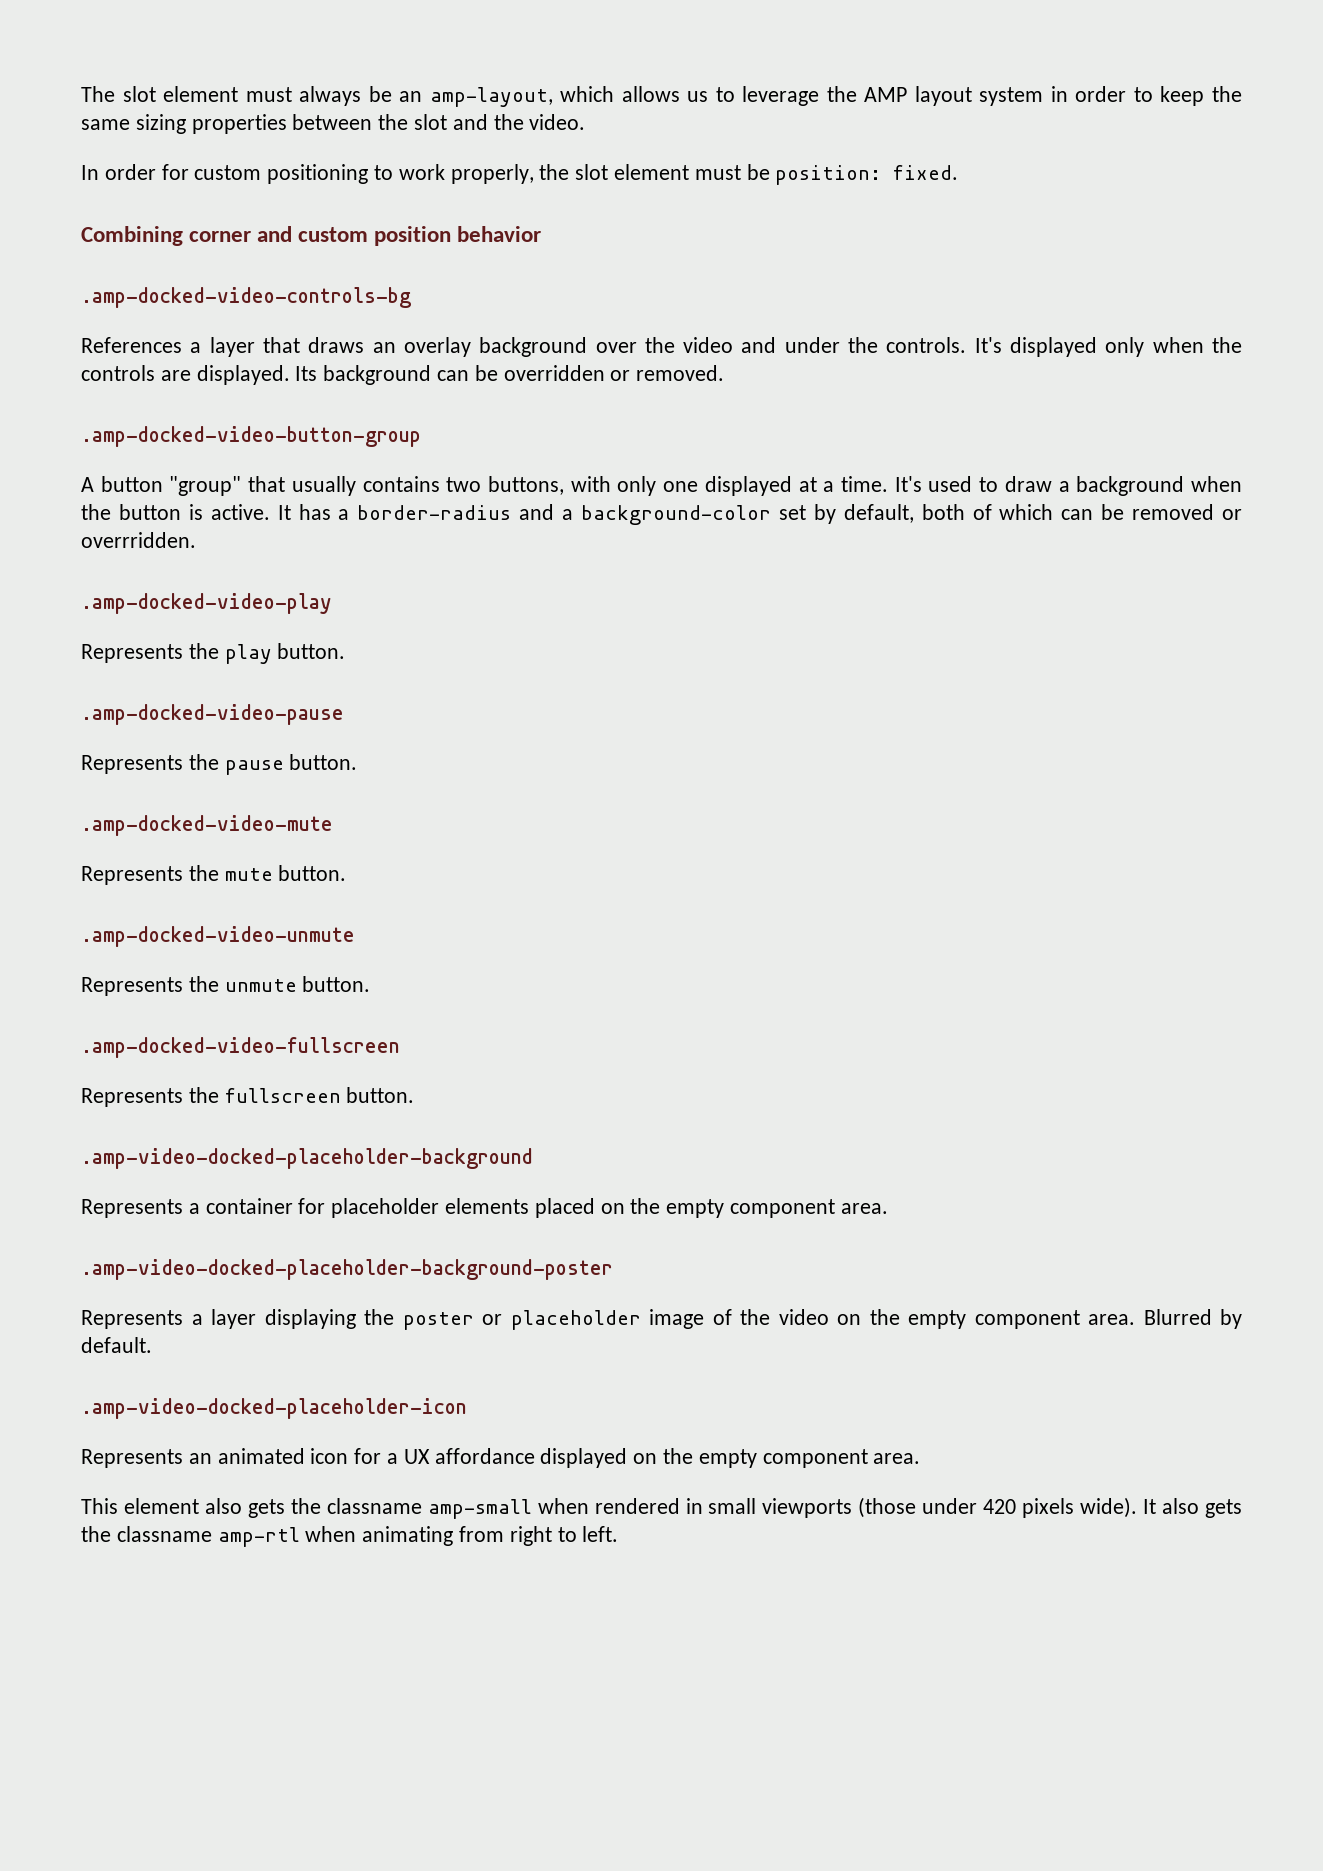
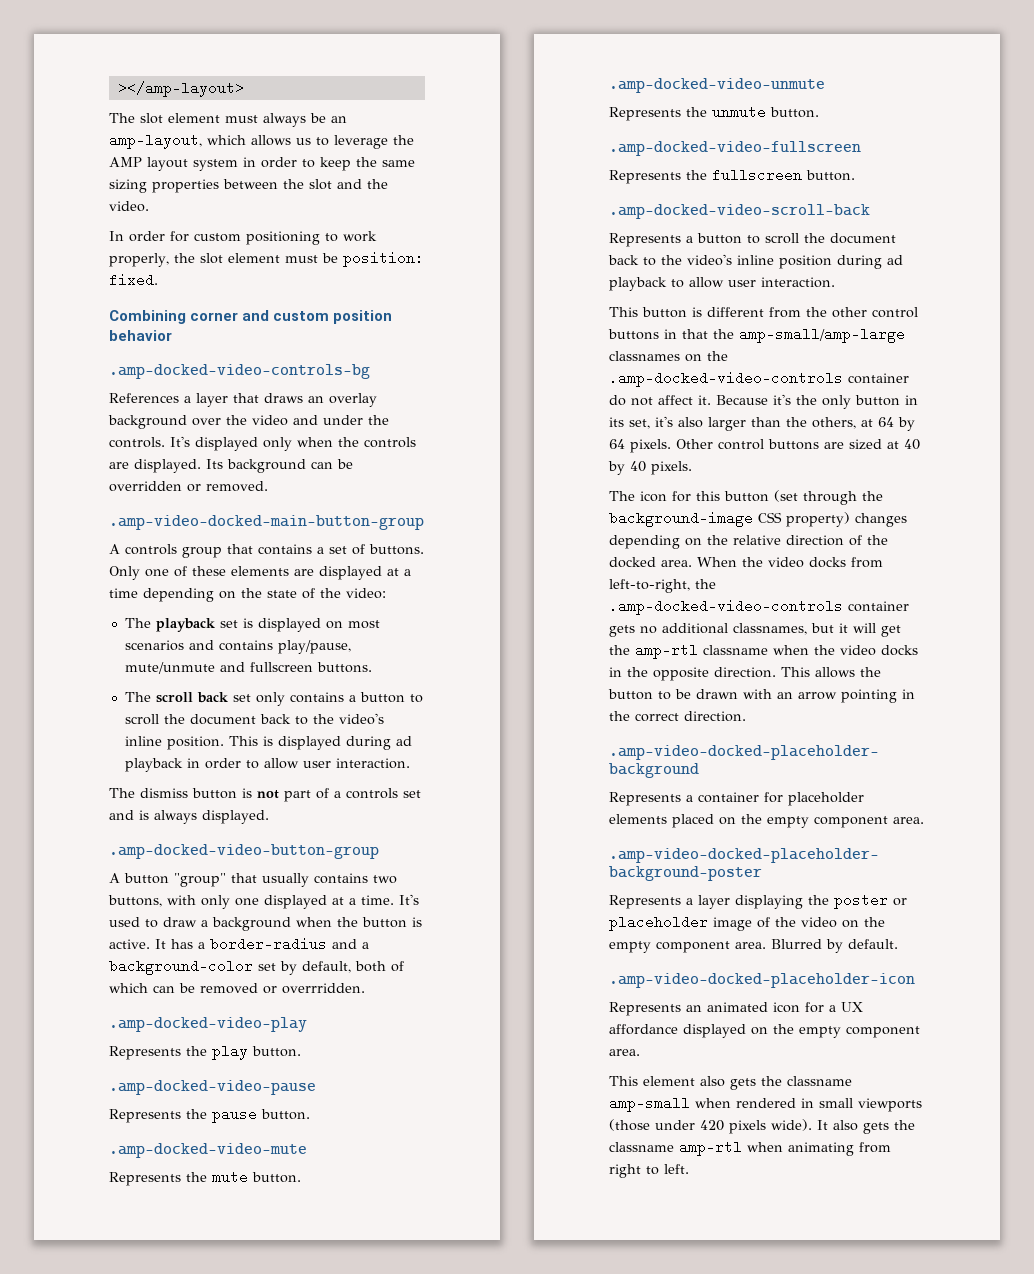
+ ></amp-layout>
+ .amp-video-docked-main-button-group
+ A controls group that contains a set of buttons. Only one of these elements are displayed at a time depending on the state of the video:
+ The playback set is displayed on most scenarios and contains play/pause, mute/unmute and fullscreen buttons.
+ The scroll back set only contains a button to scroll the document back to the video's inline position. This is displayed during ad playback in order to allow user interaction.
+ The dismiss button is not part of a controls set and is always displayed.
+ .amp-docked-video-scroll-back
+ Represents a button to scroll the document back to the video's inline position during ad playback to allow user interaction.
+ This button is different from the other control buttons in that the amp-small/amp-large classnames on the .amp-docked-video-controls container do not affect it. Because it's the only button in its set, it's also larger than the others, at 64 by 64 pixels. Other control buttons are sized at 40 by 40 pixels.
+ The icon for this button (set through the background-image CSS property) changes depending on the relative direction of the docked area. When the video docks from left-to-right, the .amp-docked-video-controls container gets no additional classnames, but it will get the amp-rtl classname when the video docks in the opposite direction. This allows the button to be drawn with an arrow pointing in the correct direction.

